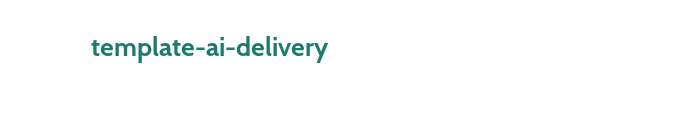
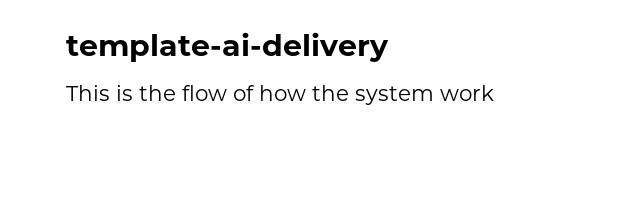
+ This is the flow of how the system work

